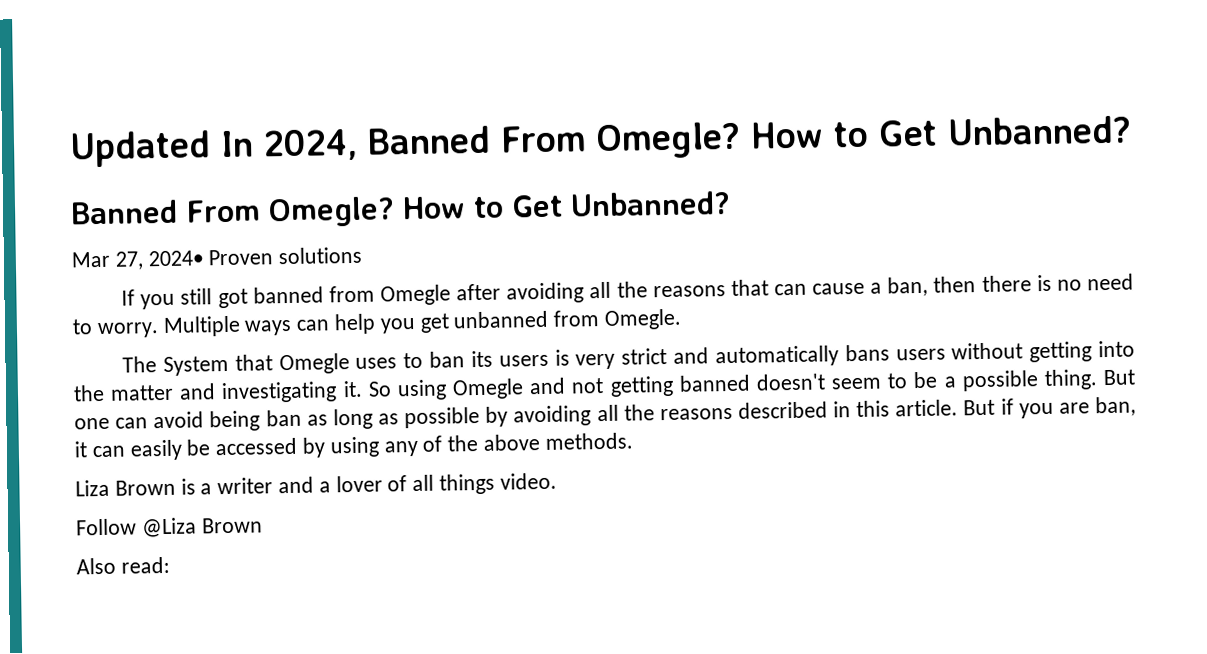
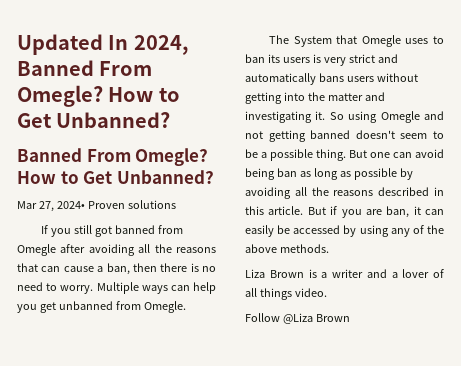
- Also read:

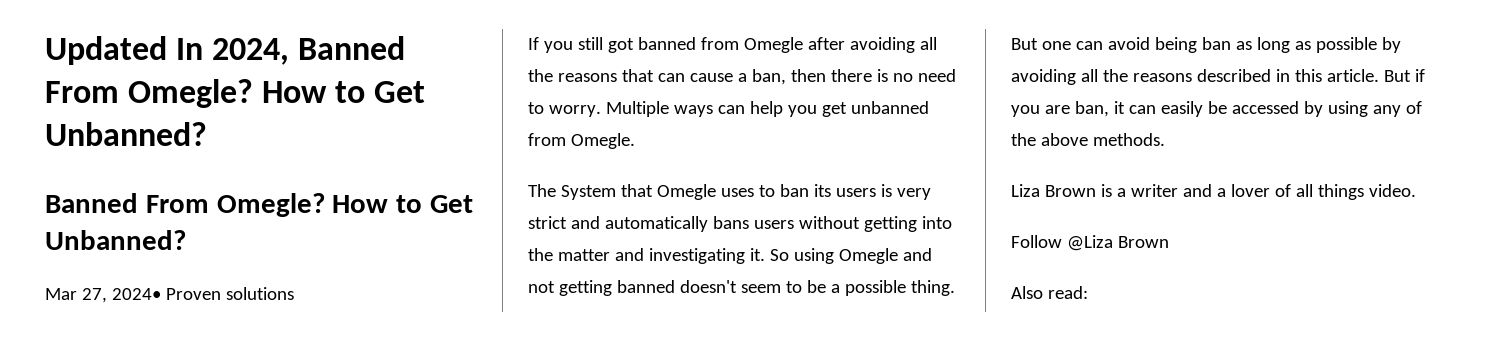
+ Also read:

